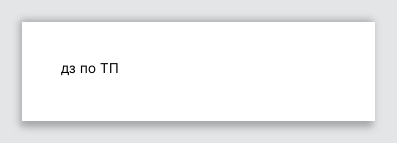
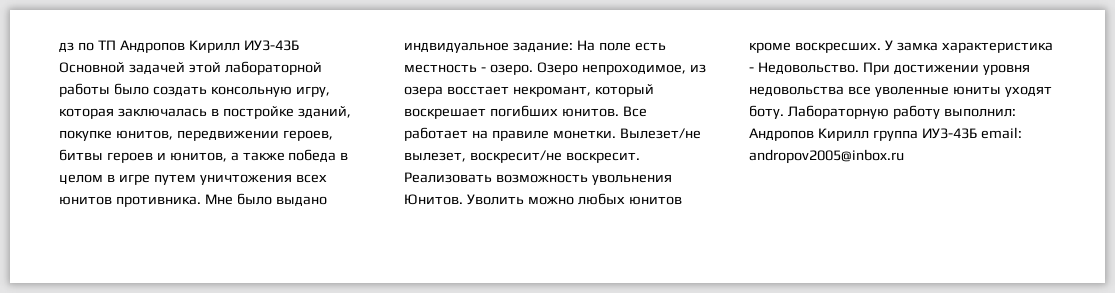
- дз по ТП
+ дз по ТП Андропов Кирилл ИУ3-43Б Основной задачей этой лабораторной работы было создать консольную игру, которая заключалась в постройке зданий, покупке юнитов, передвижении героев, битвы героев и юнитов, а также победа в целом в игре путем уничтожения всех юнитов противника. Мне было выдано индвидуальное задание: На поле есть местность - озеро. Озеро непроходимое, из озера восстает некромант, который воскрешает погибших юнитов. Все работает на правиле монетки. Вылезет/не вылезет, воскресит/не воскресит. Реализовать возможность увольнения Юнитов. Уволить можно любых юнитов кроме воскресших. У замка характеристика - Недовольство. При достижении уровня недовольства все уволенные юниты уходят боту. Лабораторную работу выполнил: Андропов Кирилл группа ИУ3-43Б email: andropov2005@inbox.ru

